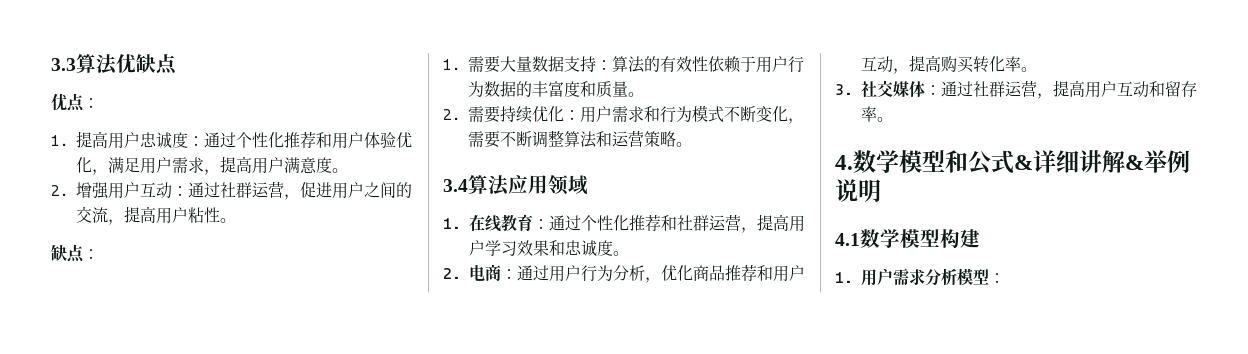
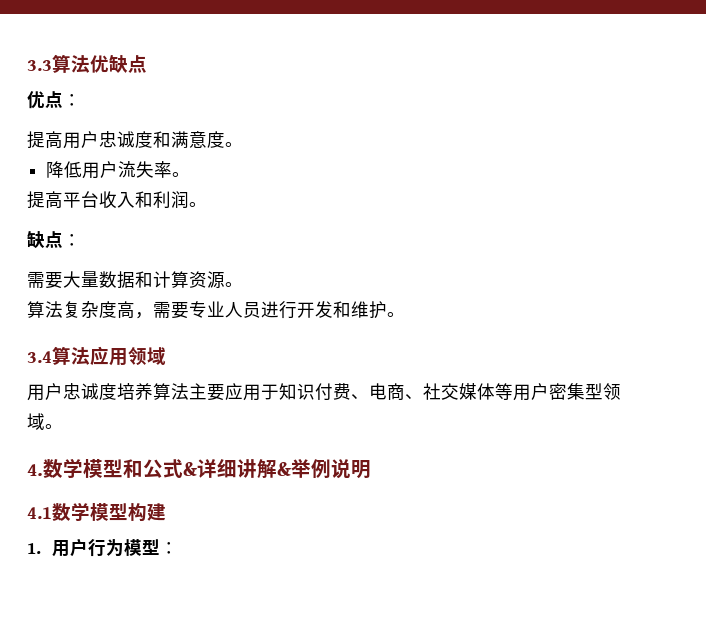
- 1.提高用户忠诚度：通过个性化推荐和用户体验优化，满足用户需求，提高用户满意度。
- 2.增强用户互动：通过社群运营，促进用户之间的交流，提高用户粘性。
+ 提高用户忠诚度和满意度。
+ 降低用户流失率。
+ 提高平台收入和利润。
- 1.需要大量数据支持：算法的有效性依赖于用户行为数据的丰富度和质量。
- 2.需要持续优化：用户需求和行为模式不断变化，需要不断调整算法和运营策略。
+ 需要大量数据和计算资源。
+ 算法复杂度高，需要专业人员进行开发和维护。
- 1.在线教育：通过个性化推荐和社群运营，提高用户学习效果和忠诚度。
- 2.电商：通过用户行为分析，优化商品推荐和用户互动，提高购买转化率。
- 3.社交媒体：通过社群运营，提高用户互动和留存率。
+ 用户忠诚度培养算法主要应用于知识付费、电商、社交媒体等用户密集型领域。
- 1.用户需求分析模型：
+ 1.用户行为模型：

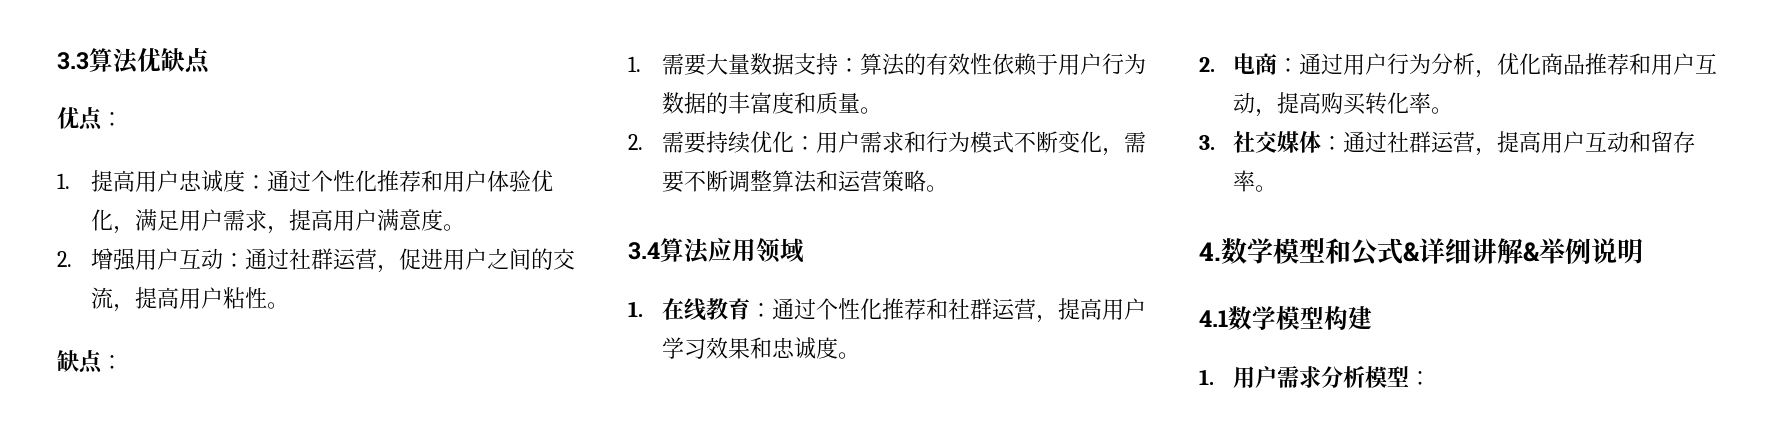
- 提高用户忠诚度和满意度。
- 降低用户流失率。
- 提高平台收入和利润。
+ 1.提高用户忠诚度：通过个性化推荐和用户体验优化，满足用户需求，提高用户满意度。
+ 2.增强用户互动：通过社群运营，促进用户之间的交流，提高用户粘性。
- 需要大量数据和计算资源。
- 算法复杂度高，需要专业人员进行开发和维护。
+ 1.需要大量数据支持：算法的有效性依赖于用户行为数据的丰富度和质量。
+ 2.需要持续优化：用户需求和行为模式不断变化，需要不断调整算法和运营策略。
- 用户忠诚度培养算法主要应用于知识付费、电商、社交媒体等用户密集型领域。
+ 1.在线教育：通过个性化推荐和社群运营，提高用户学习效果和忠诚度。
+ 2.电商：通过用户行为分析，优化商品推荐和用户互动，提高购买转化率。
+ 3.社交媒体：通过社群运营，提高用户互动和留存率。
- 1.用户行为模型：
+ 1.用户需求分析模型：

